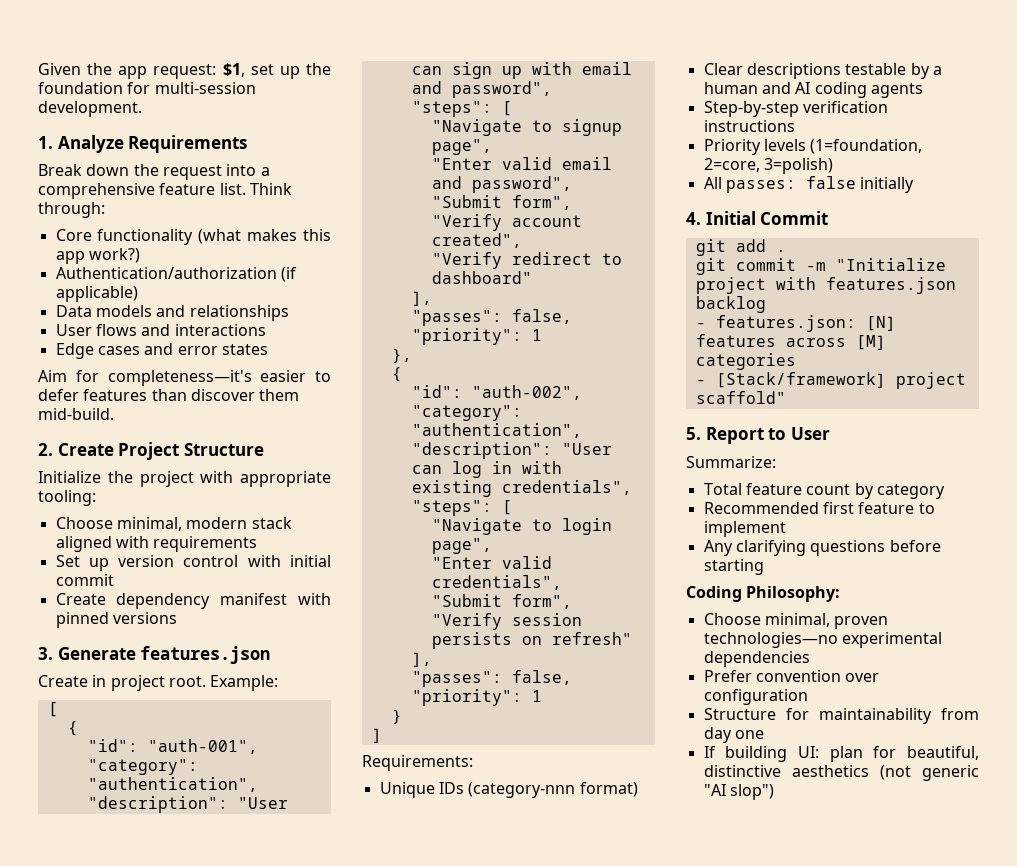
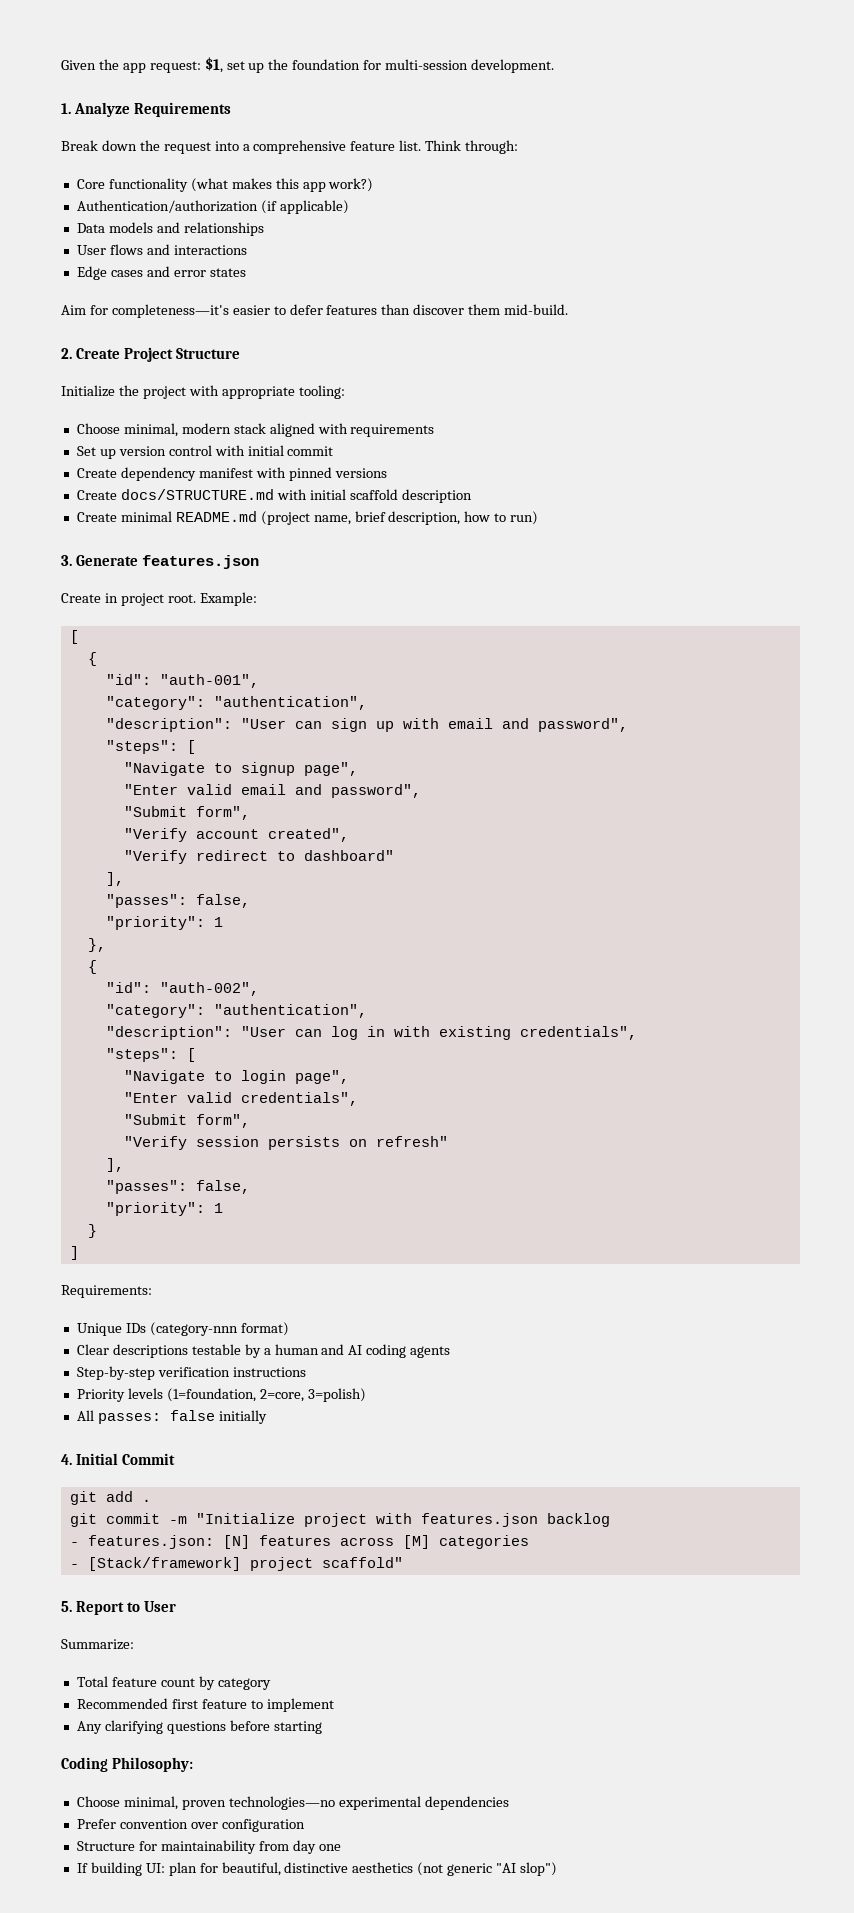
+ Create docs/STRUCTURE.md with initial scaffold description
+ Create minimal README.md (project name, brief description, how to run)

